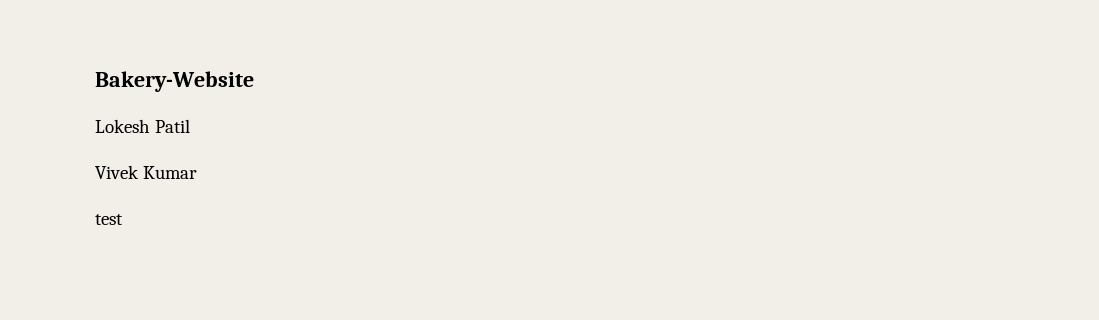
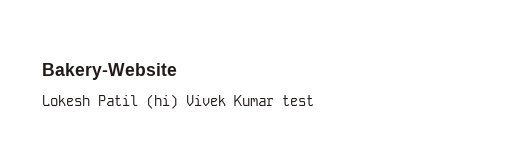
- Lokesh Patil
- Vivek Kumar
- test
+ Lokesh Patil (hi) Vivek Kumar test

